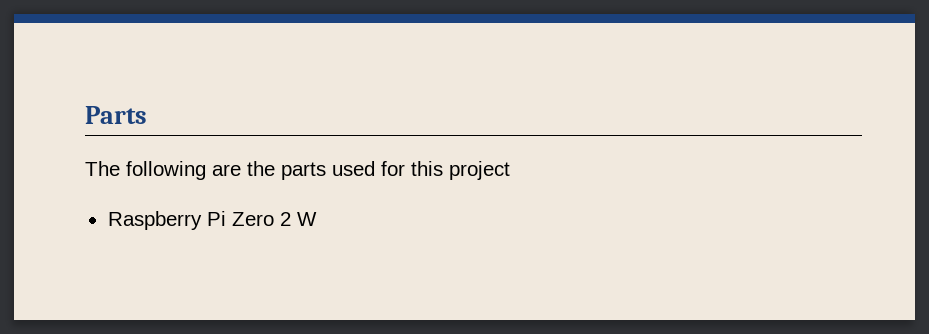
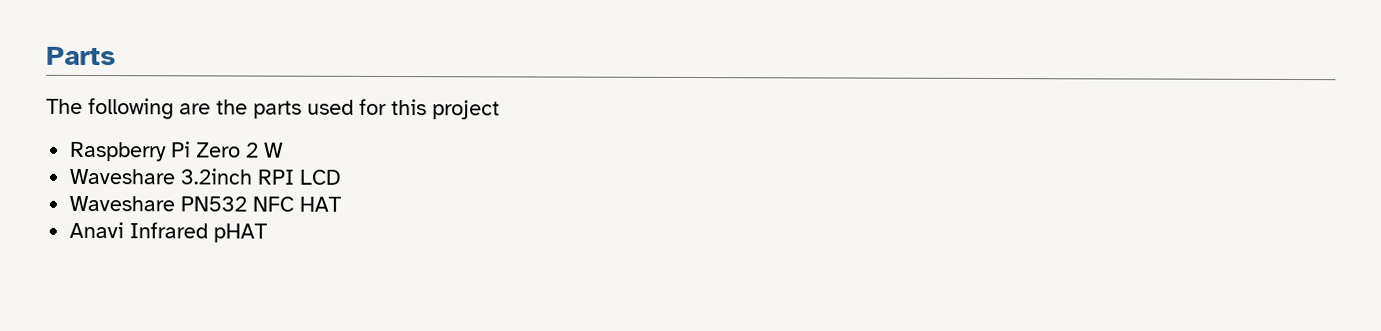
+ Waveshare 3.2inch RPI LCD
+ Waveshare PN532 NFC HAT
+ Anavi Infrared pHAT

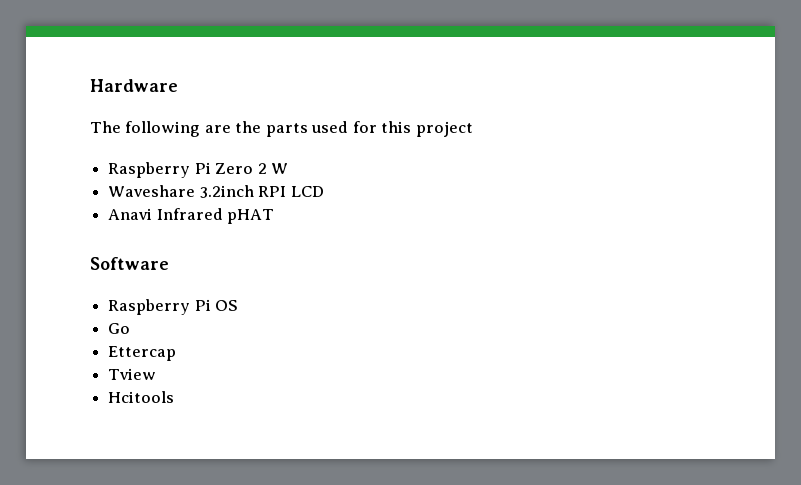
- Parts
+ Hardware
- Waveshare PN532 NFC HAT
+ Software
+ Raspberry Pi OS
+ Go
+ Ettercap
+ Tview
+ Hcitools

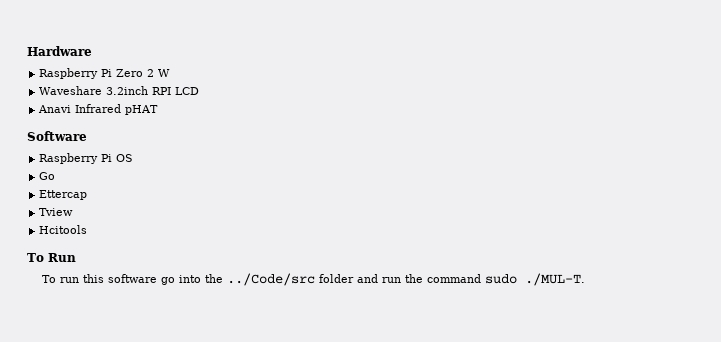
- The following are the parts used for this project
+ To Run
+ To run this software go into the ../Code/src folder and run the command sudo ./MUL-T.

